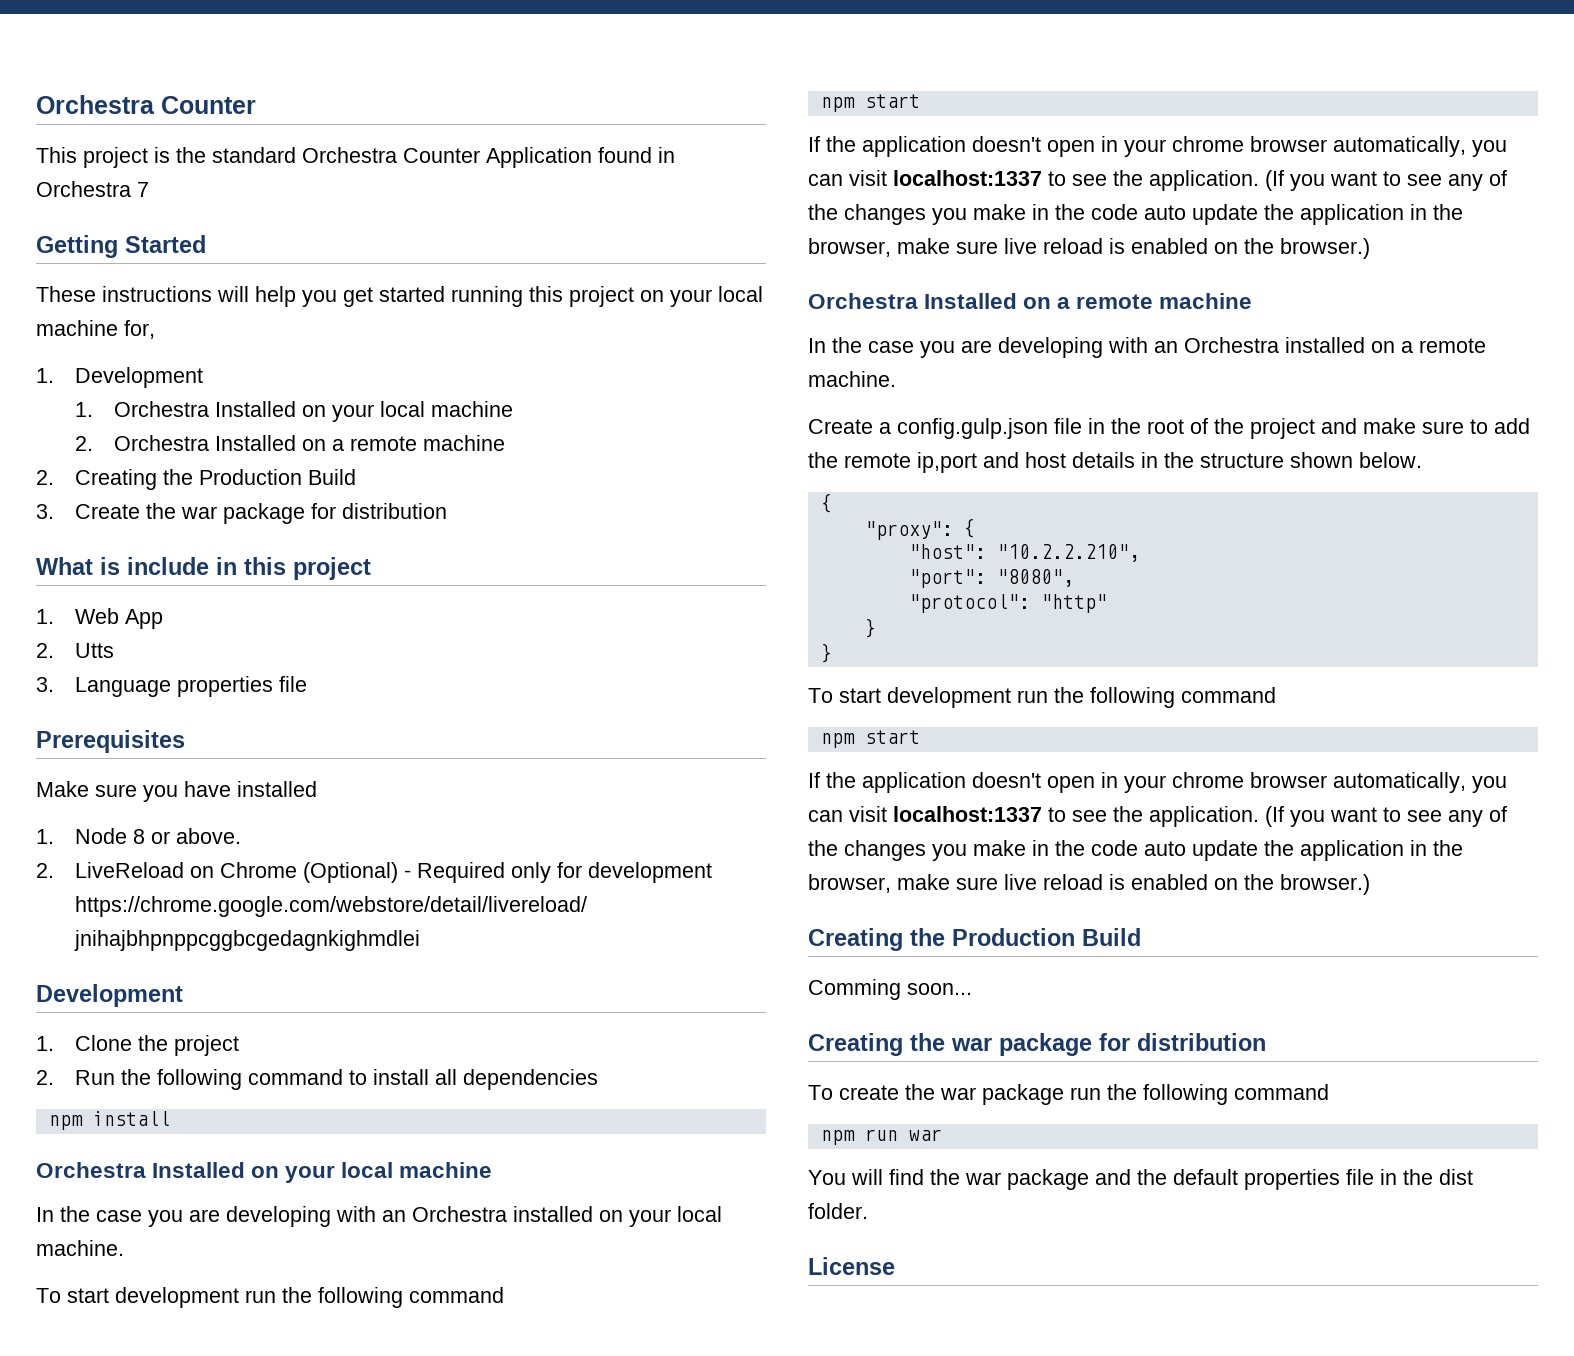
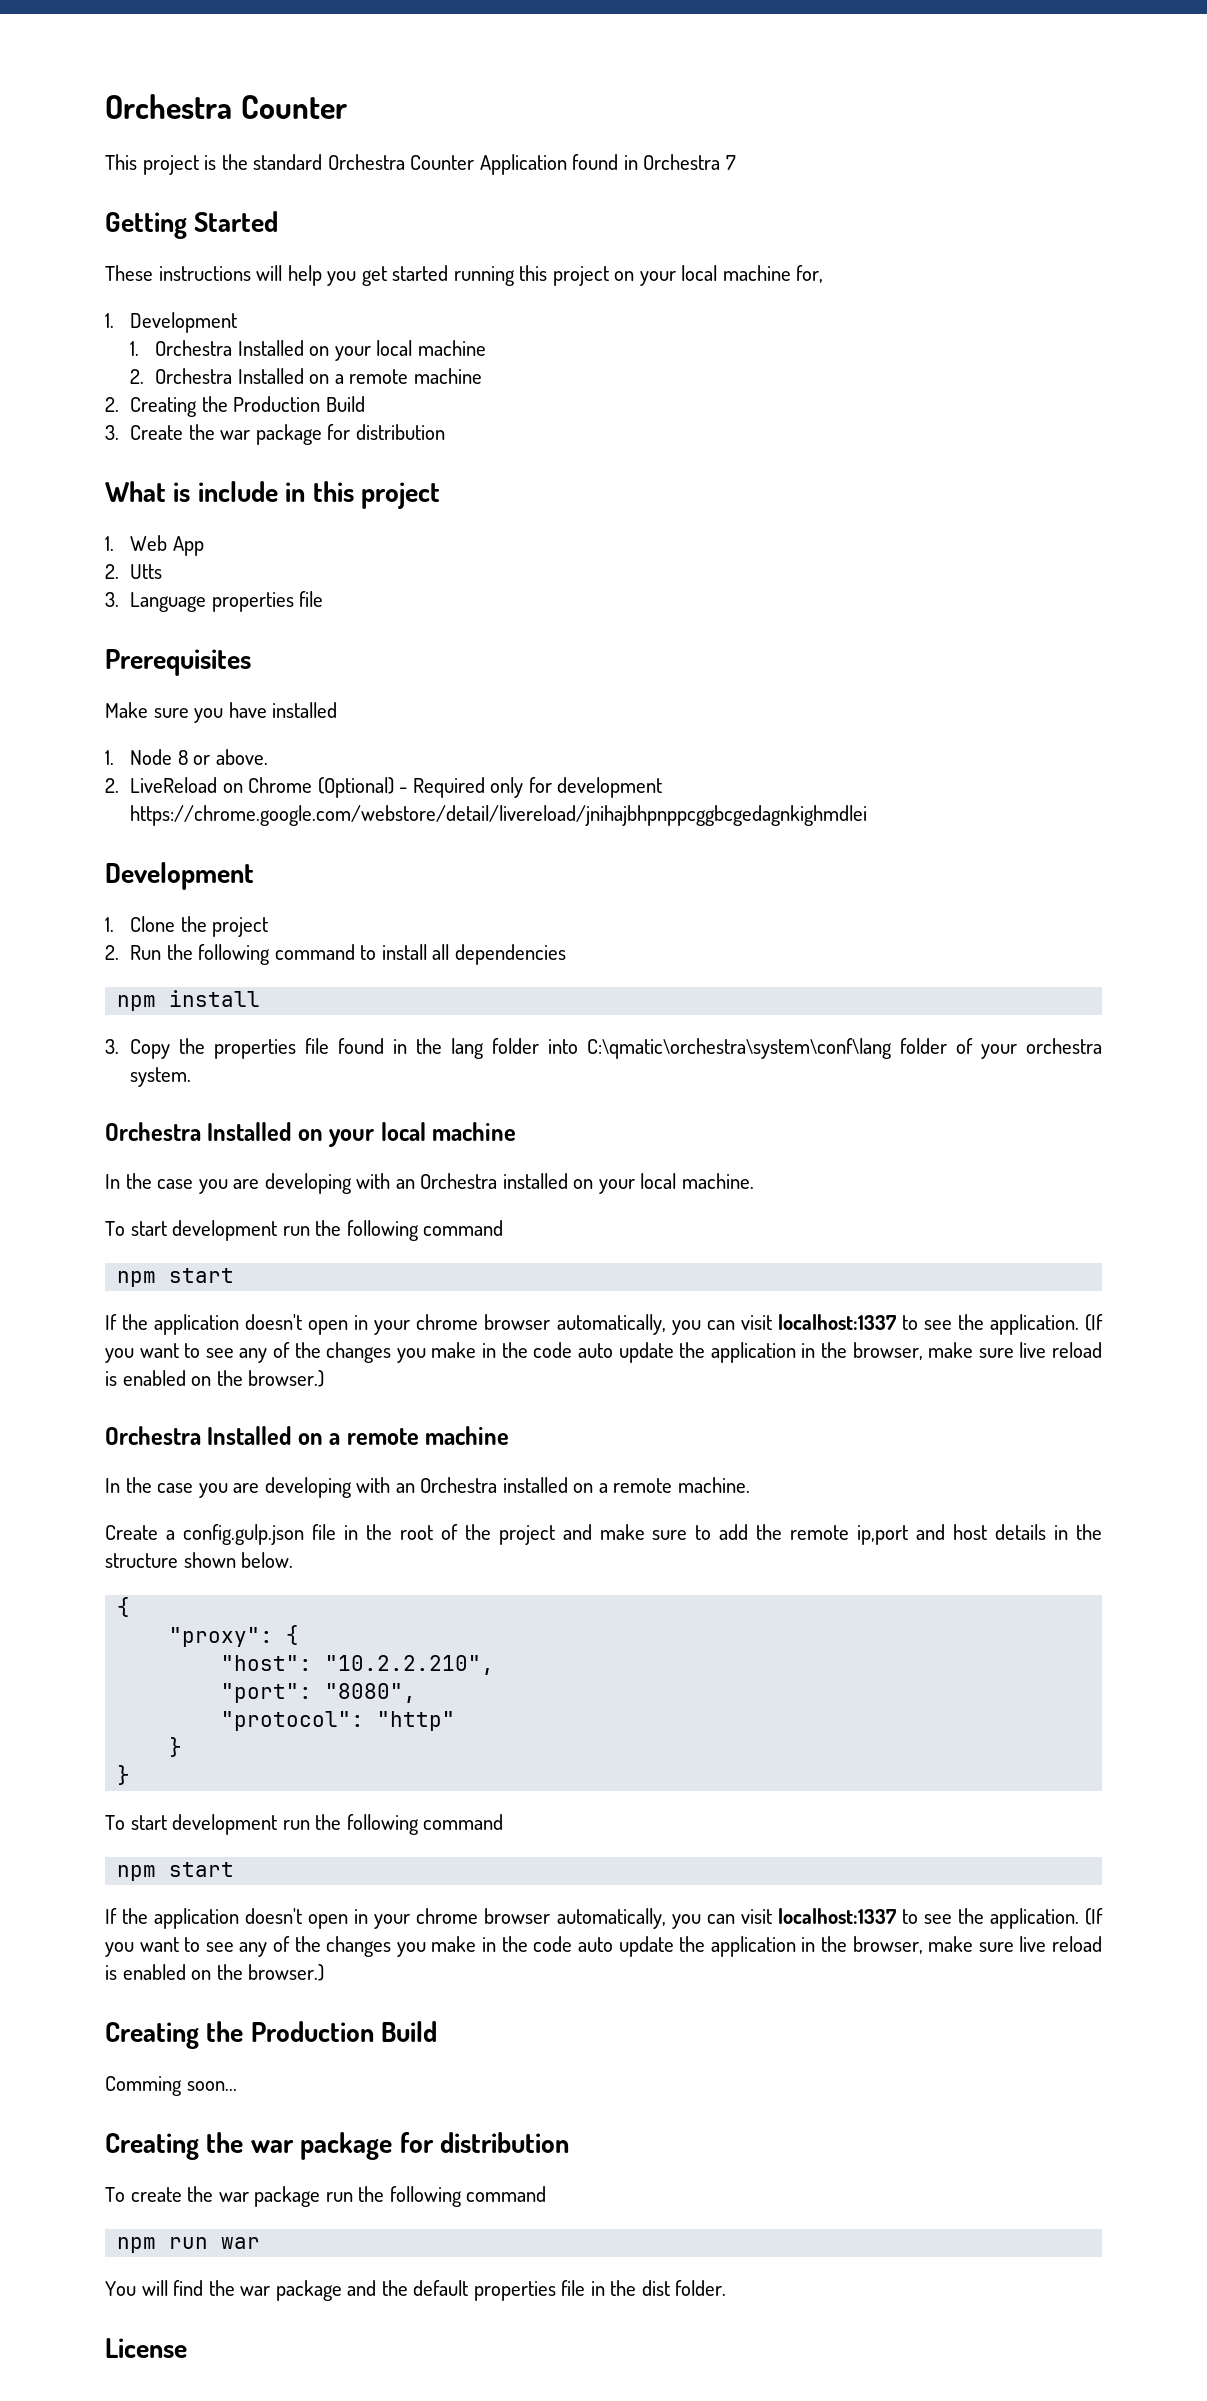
+ 3. Copy the properties file found in the lang folder into C:\qmatic\orchestra\system\conf\lang folder of your orchestra system.

